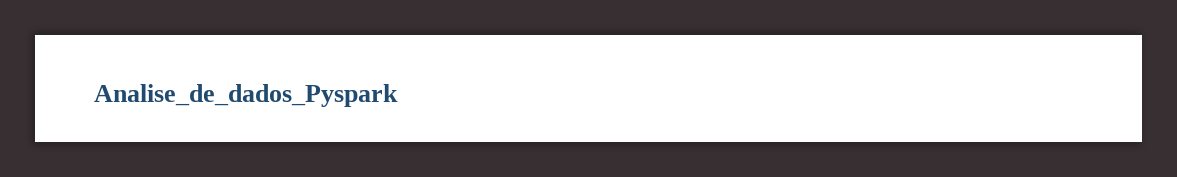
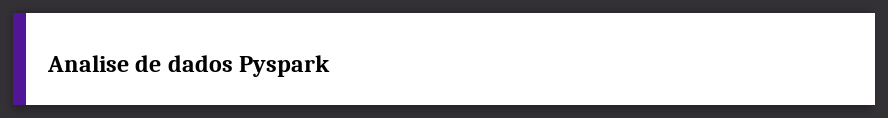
- Analise_de_dados_Pyspark
+ Analise de dados Pyspark

